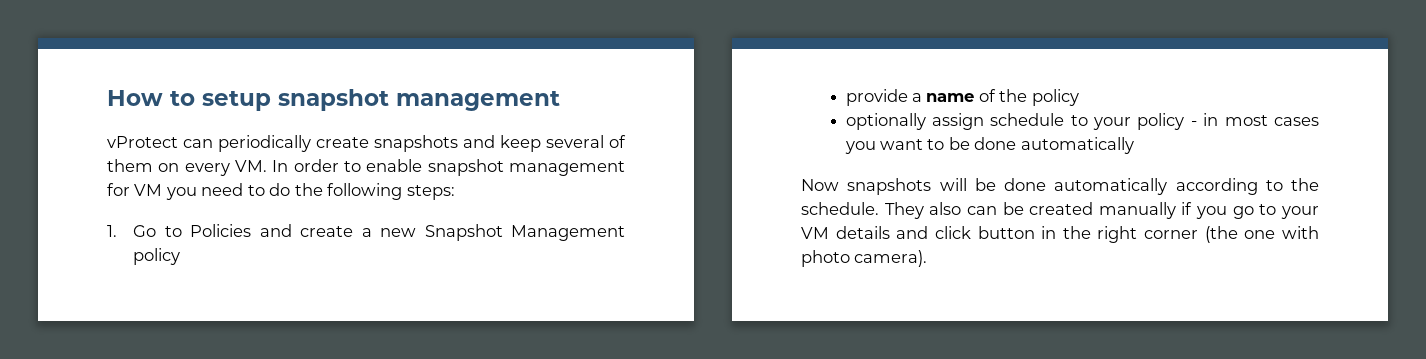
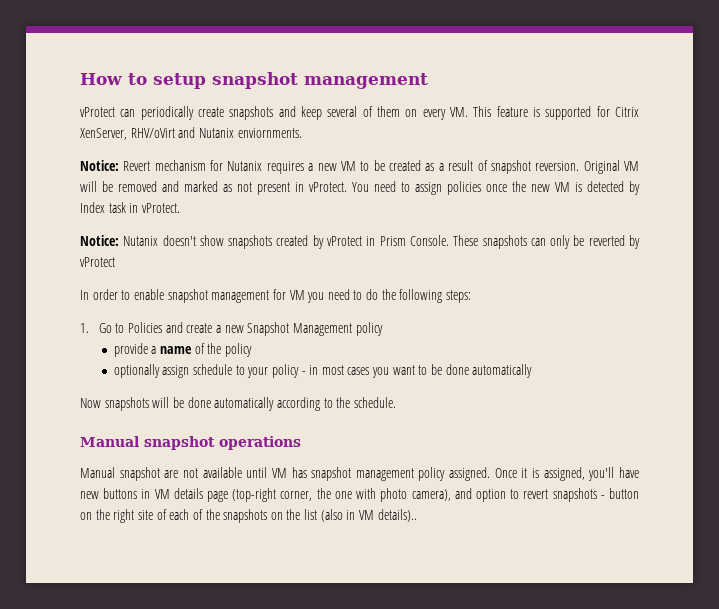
- vProtect can periodically create snapshots and keep several of them on every VM. In order to enable snapshot management for VM you need to do the following steps:
+ vProtect can periodically create snapshots and keep several of them on every VM. This feature is supported for Citrix XenServer, RHV/oVirt and Nutanix enviornments.
+ Notice: Revert mechanism for Nutanix requires a new VM to be created as a result of snapshot reversion. Original VM will be removed and marked as not present in vProtect. You need to assign policies once the new VM is detected by Index task in vProtect.
+ Notice: Nutanix doesn't show snapshots created by vProtect in Prism Console. These snapshots can only be reverted by vProtect
+ In order to enable snapshot management for VM you need to do the following steps:
- Now snapshots will be done automatically according to the schedule. They also can be created manually if you go to your VM details and click button in the right corner (the one with photo camera).
+ Now snapshots will be done automatically according to the schedule.
+ Manual snapshot operations
+ Manual snapshot are not available until VM has snapshot management policy assigned. Once it is assigned, you'll have new buttons in VM details page (top-right corner, the one with photo camera), and option to revert snapshots - button on the right site of each of the snapshots on the list (also in VM details)..

